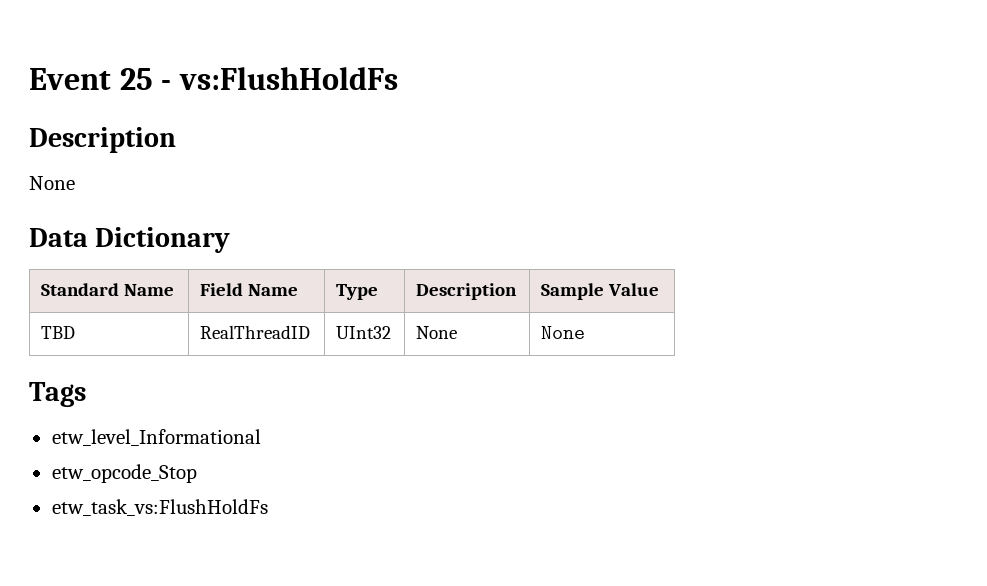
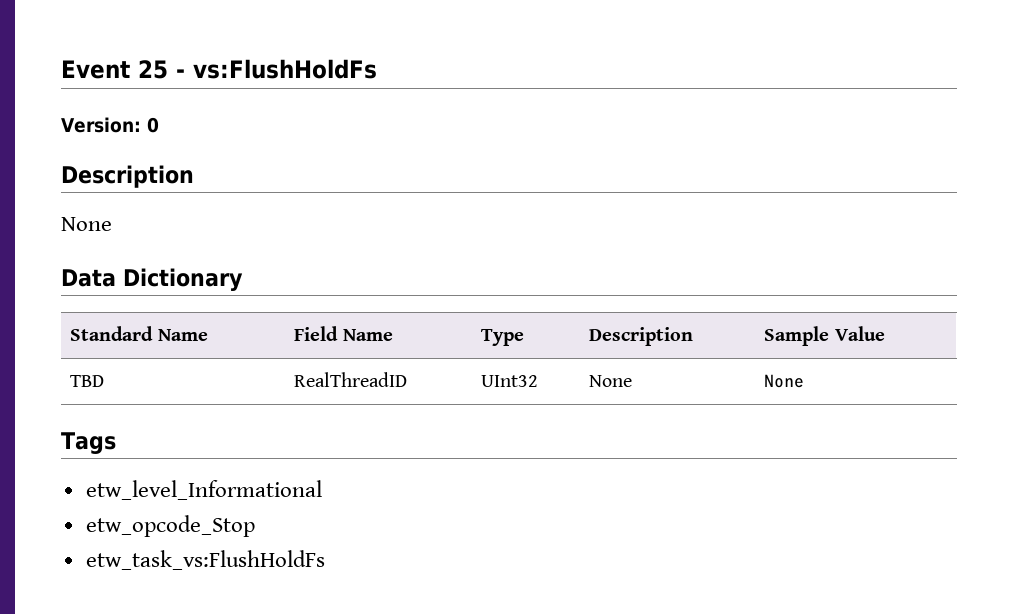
+ Version: 0

